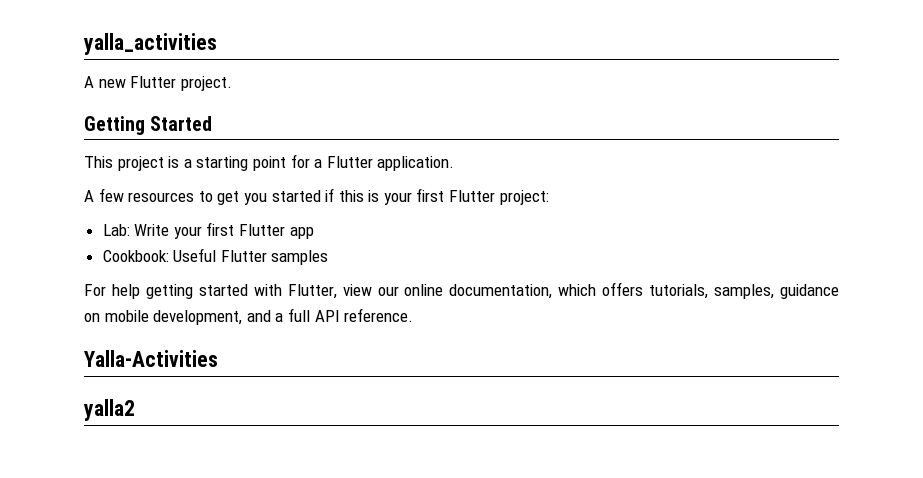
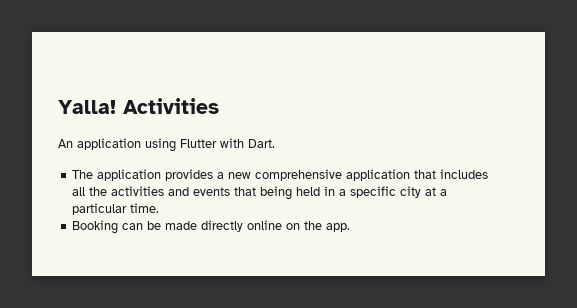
- yalla_activities
- A new Flutter project.
- Getting Started
- This project is a starting point for a Flutter application.
- A few resources to get you started if this is your first Flutter project:
- Lab: Write your first Flutter app
- Cookbook: Useful Flutter samples
- For help getting started with Flutter, view our online documentation, which offers tutorials, samples, guidance on mobile development, and a full API reference.
- Yalla-Activities
- yalla2
+ Yalla! Activities
+ An application using Flutter with Dart.
+ The application provides a new comprehensive application that includes all the activities and events that being held in a specific city at a particular time.
+ Booking can be made directly online on the app.

